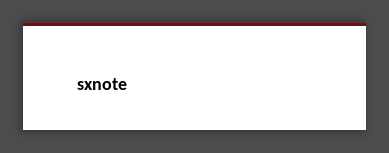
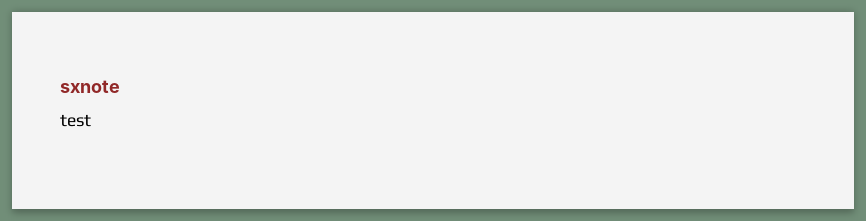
+ test

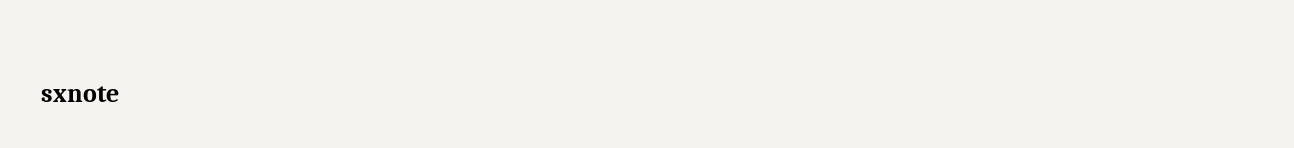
- test

